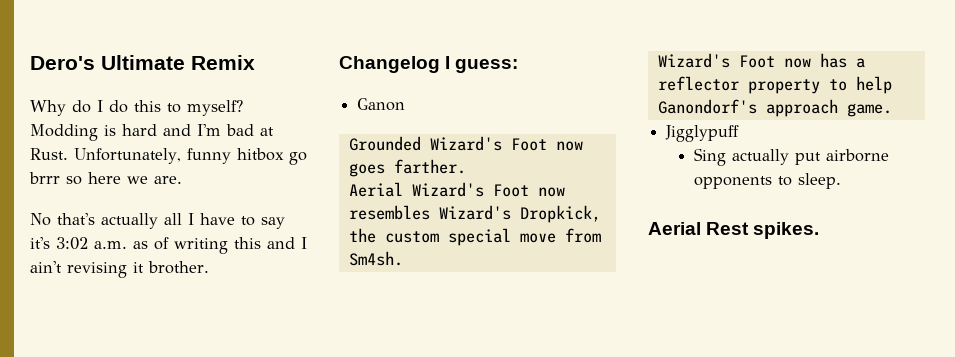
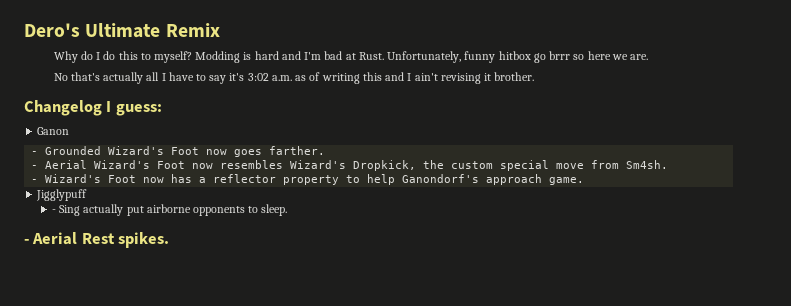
- Grounded Wizard's Foot now goes farther.
+ - Grounded Wizard's Foot now goes farther.
- Aerial Wizard's Foot now resembles Wizard's Dropkick, the custom special move from Sm4sh.
+ - Aerial Wizard's Foot now resembles Wizard's Dropkick, the custom special move from Sm4sh.
- Wizard's Foot now has a reflector property to help Ganondorf's approach game.
+ - Wizard's Foot now has a reflector property to help Ganondorf's approach game.
- Sing actually put airborne opponents to sleep.
+ - Sing actually put airborne opponents to sleep.
- Aerial Rest spikes.
+ - Aerial Rest spikes.

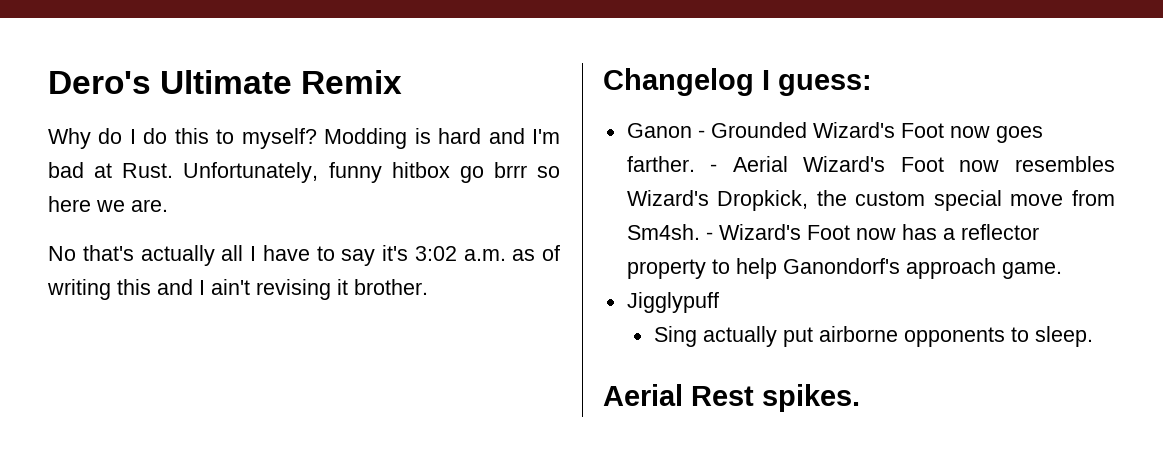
- Ganon
- - Grounded Wizard's Foot now goes farther.
- - Aerial Wizard's Foot now resembles Wizard's Dropkick, the custom special move from Sm4sh.
- - Wizard's Foot now has a reflector property to help Ganondorf's approach game.
+ Ganon - Grounded Wizard's Foot now goes farther. - Aerial Wizard's Foot now resembles Wizard's Dropkick, the custom special move from Sm4sh. - Wizard's Foot now has a reflector property to help Ganondorf's approach game.
- - Sing actually put airborne opponents to sleep.
+ Sing actually put airborne opponents to sleep.
- - Aerial Rest spikes.
+ Aerial Rest spikes.

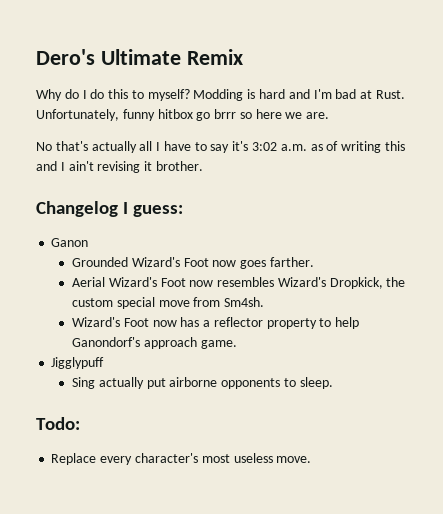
- Ganon - Grounded Wizard's Foot now goes farther. - Aerial Wizard's Foot now resembles Wizard's Dropkick, the custom special move from Sm4sh. - Wizard's Foot now has a reflector property to help Ganondorf's approach game.
+ Ganon
+ Grounded Wizard's Foot now goes farther.
+ Aerial Wizard's Foot now resembles Wizard's Dropkick, the custom special move from Sm4sh.
+ Wizard's Foot now has a reflector property to help Ganondorf's approach game.
- Aerial Rest spikes.
+ Todo:
+ Replace every character's most useless move.

